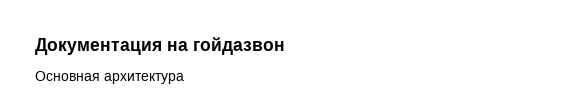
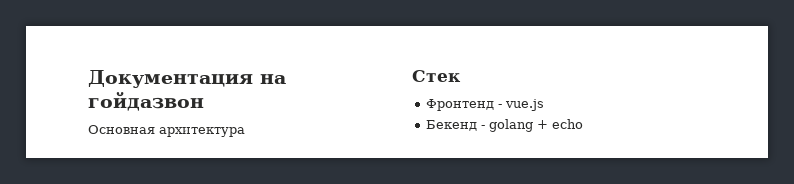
+ Стек
+ Фронтенд - vue.js
+ Бекенд - golang + echo

